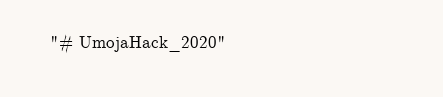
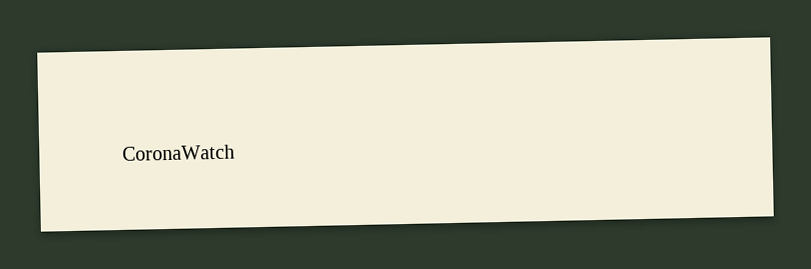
- "# UmojaHack_2020"
+ CoronaWatch

